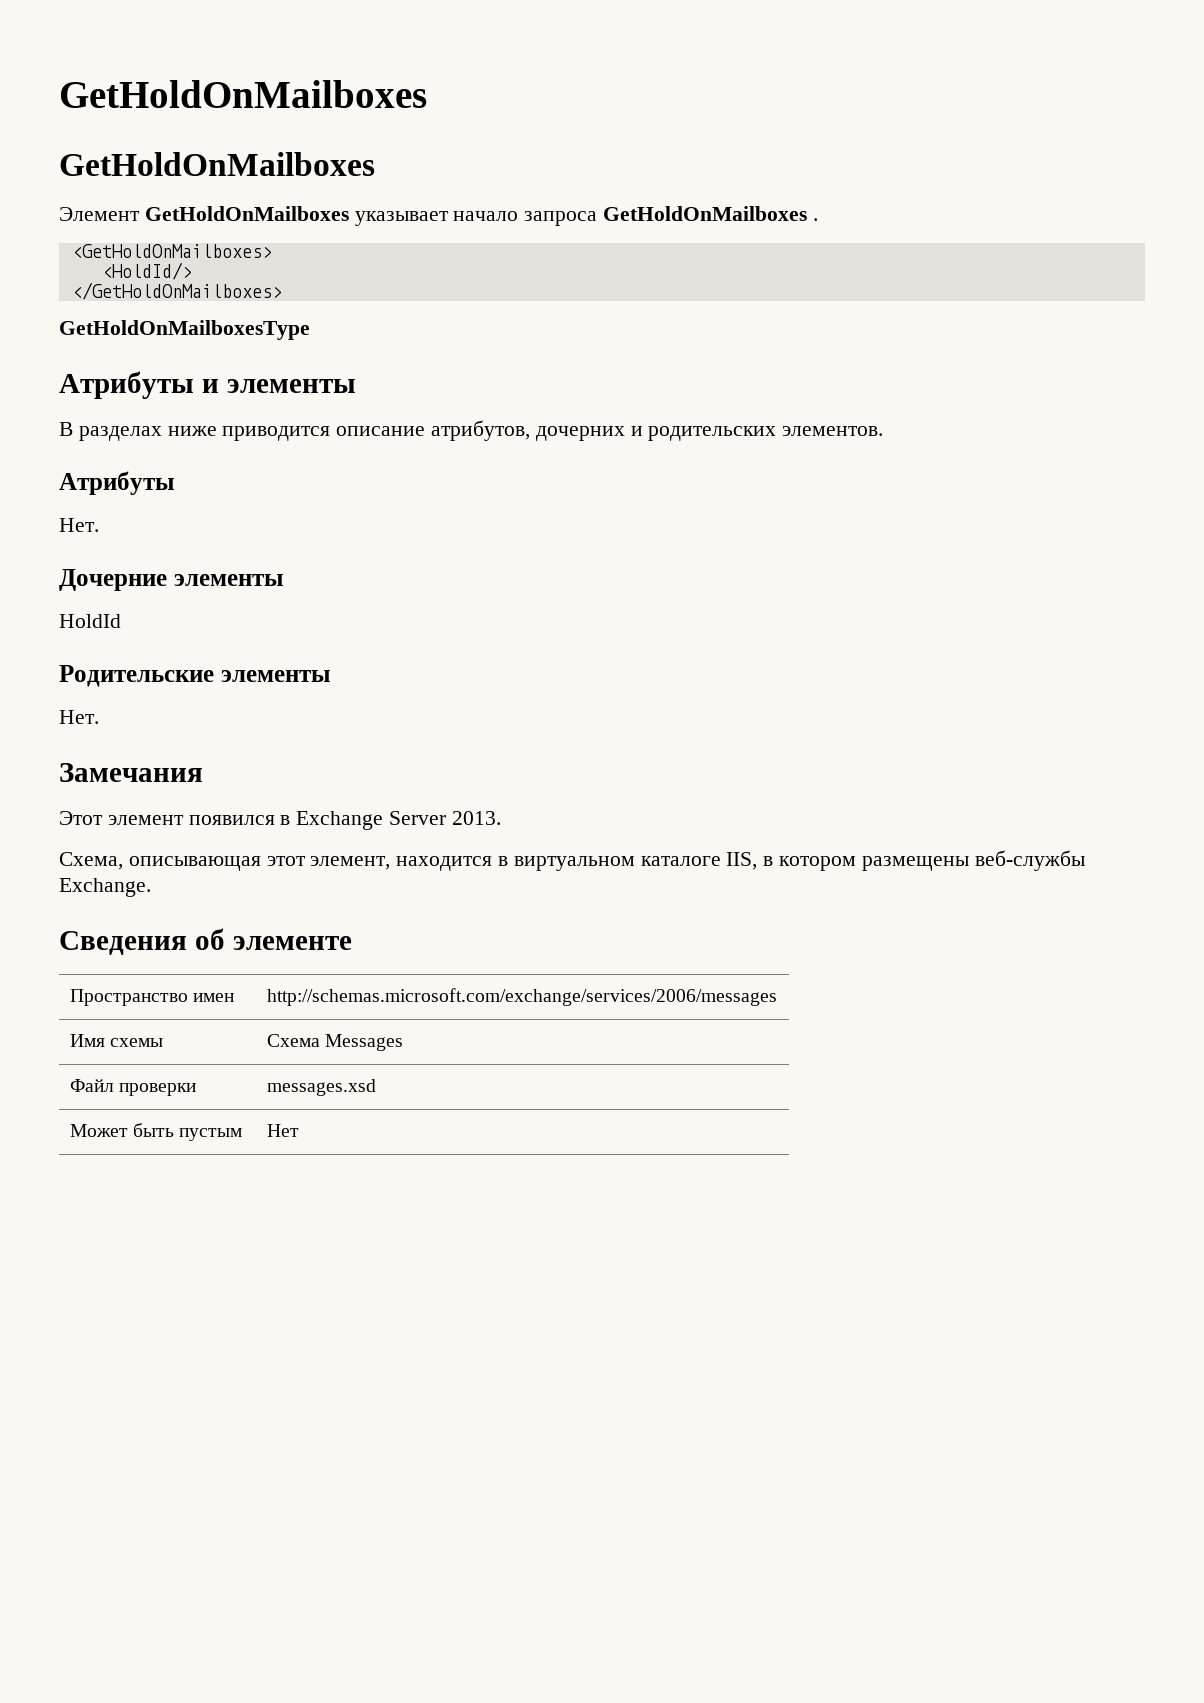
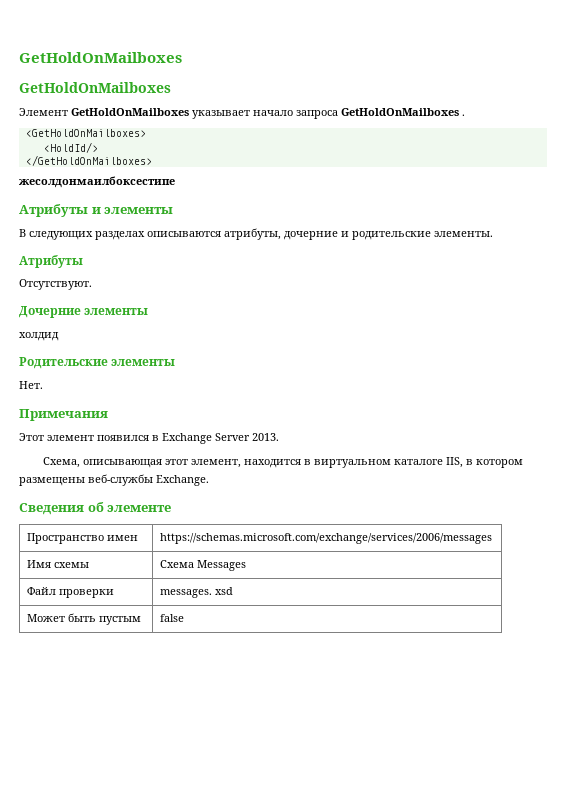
- GetHoldOnMailboxesType
+ жесолдонмаилбоксестипе
- В разделах ниже приводится описание атрибутов, дочерних и родительских элементов.
+ В следующих разделах описываются атрибуты, дочерние и родительские элементы.
  Атрибуты
- Нет.
+ Отсутствуют.
- HoldId
+ холдид
- Замечания
+ Примечания
- Пространство имен | http://schemas.microsoft.com/exchange/services/2006/messages
+ Пространство имен | https://schemas.microsoft.com/exchange/services/2006/messages
- Файл проверки | messages.xsd
+ Файл проверки | messages. xsd
- Может быть пустым | Нет
+ Может быть пустым | false

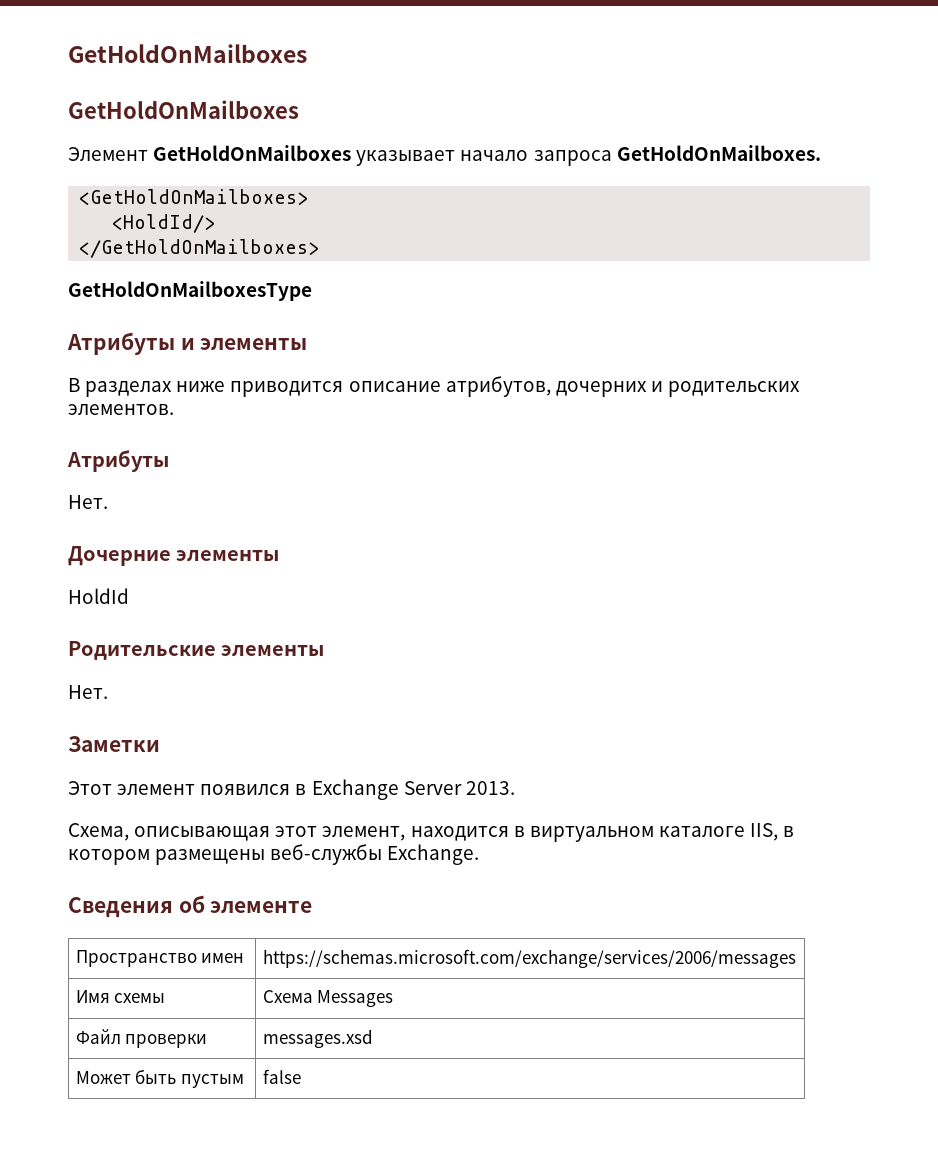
- Элемент GetHoldOnMailboxes указывает начало запроса GetHoldOnMailboxes .
+ Элемент GetHoldOnMailboxes указывает начало запроса GetHoldOnMailboxes.
- жесолдонмаилбоксестипе
+ GetHoldOnMailboxesType
- В следующих разделах описываются атрибуты, дочерние и родительские элементы.
+ В разделах ниже приводится описание атрибутов, дочерних и родительских элементов.
  Атрибуты
- Отсутствуют.
+ Нет.
- холдид
+ HoldId
- Примечания
+ Заметки
- Файл проверки | messages. xsd
+ Файл проверки | messages.xsd

